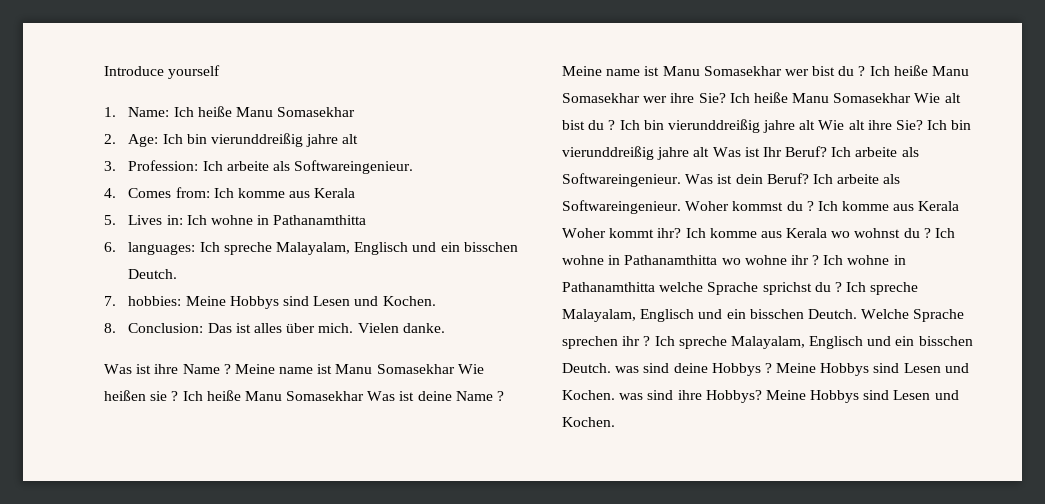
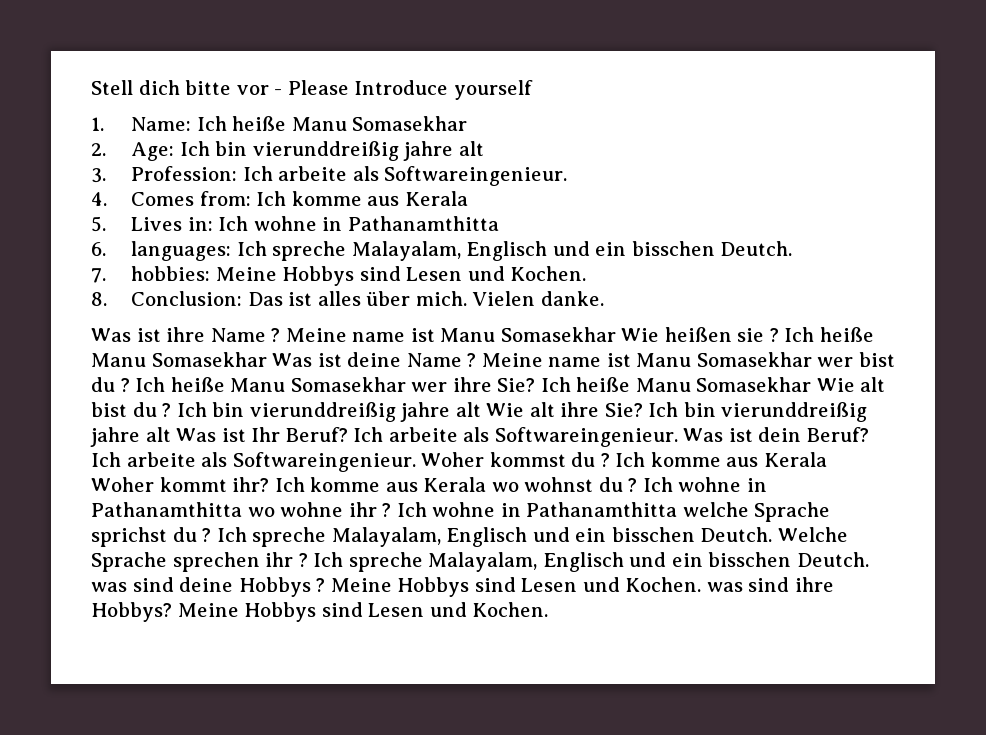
- Introduce yourself
+ Stell dich bitte vor - Please Introduce yourself

